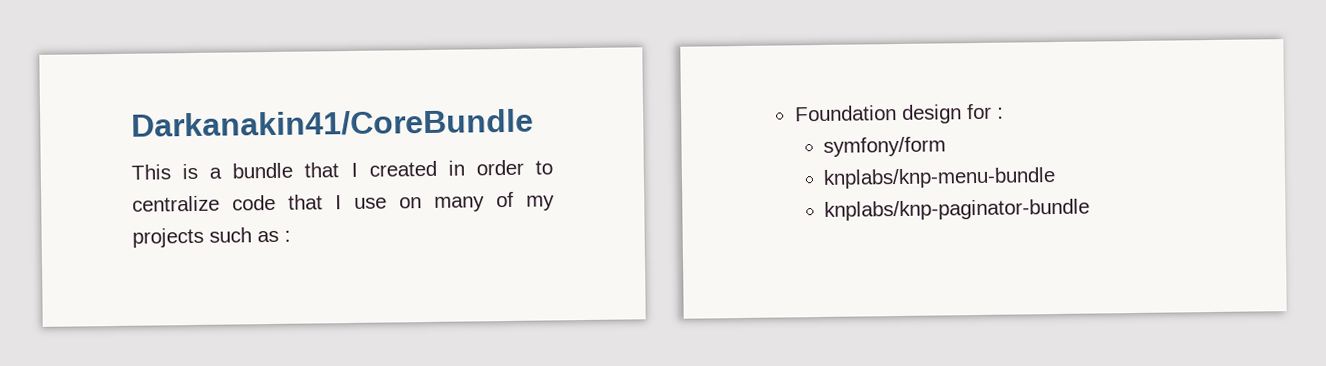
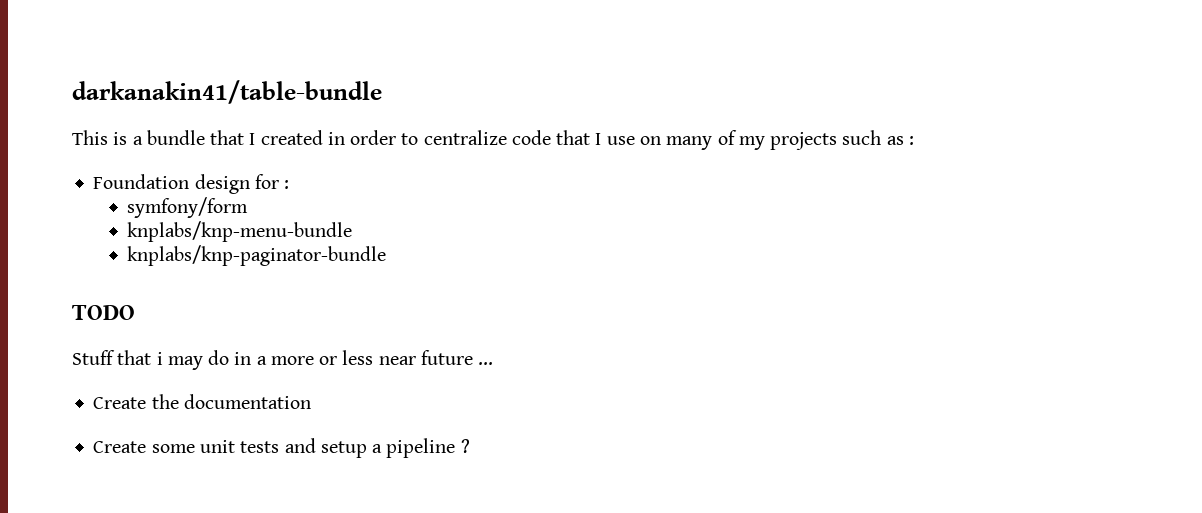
- Darkanakin41/CoreBundle
+ darkanakin41/table-bundle
+ TODO
+ Stuff that i may do in a more or less near future ...
+ Create the documentation
+ Create some unit tests and setup a pipeline ?

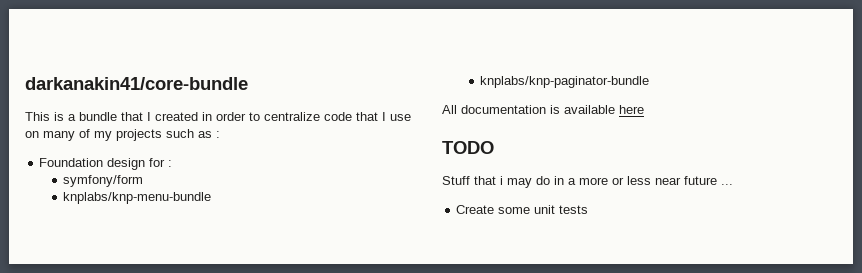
- darkanakin41/table-bundle
+ darkanakin41/core-bundle
+ All documentation is available here
- Create the documentation
- Create some unit tests and setup a pipeline ?
+ Create some unit tests

